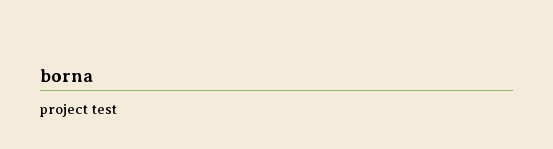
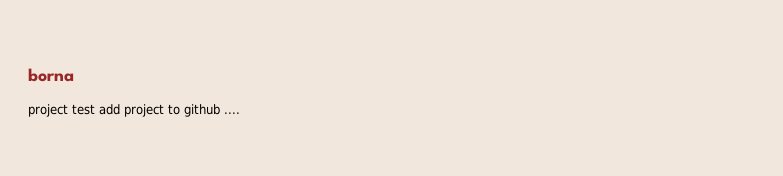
- project test
+ project test add project to github ....

